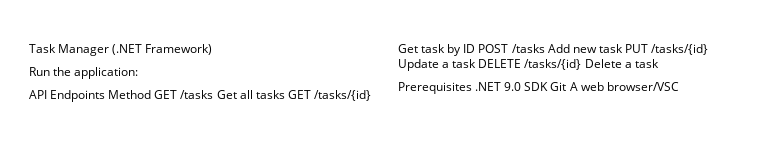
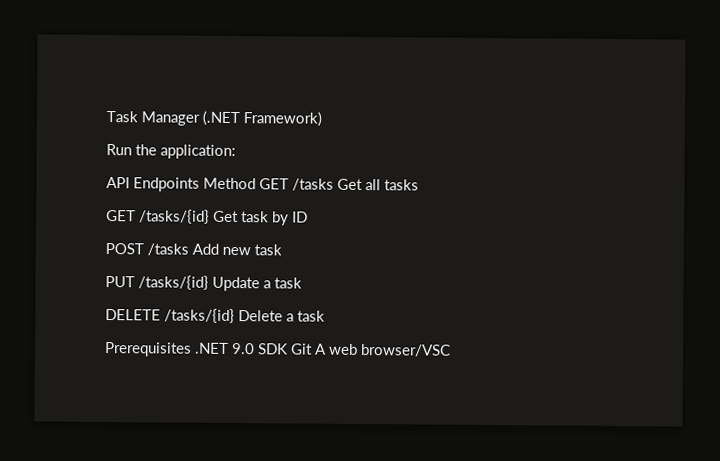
- API Endpoints Method GET /tasks Get all tasks GET /tasks/{id} Get task by ID POST /tasks Add new task PUT /tasks/{id} Update a task DELETE /tasks/{id} Delete a task
+ API Endpoints Method GET /tasks Get all tasks
+ GET /tasks/{id} Get task by ID
+ POST /tasks Add new task
+ PUT /tasks/{id} Update a task
+ DELETE /tasks/{id} Delete a task

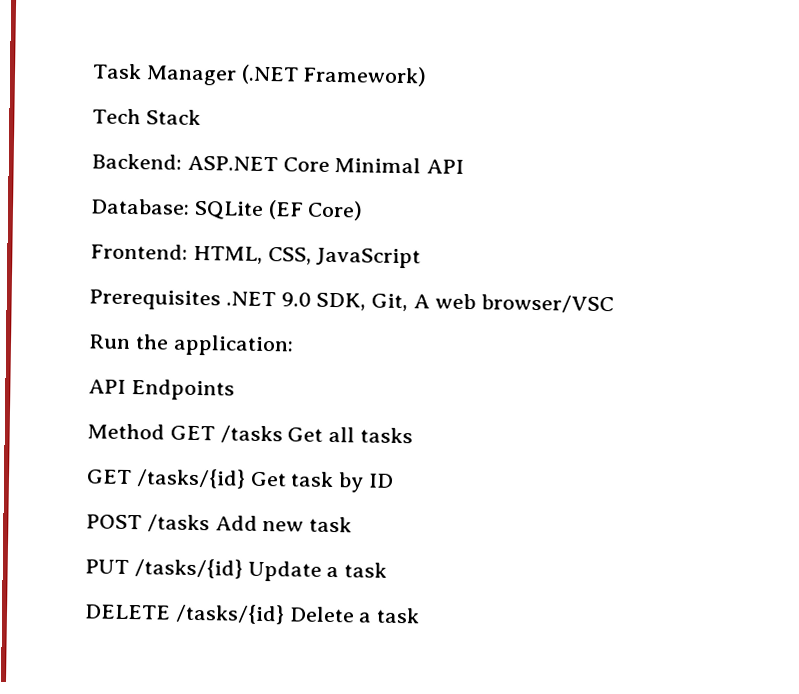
+ Tech Stack
+ Backend: ASP.NET Core Minimal API
+ Database: SQLite (EF Core)
+ Frontend: HTML, CSS, JavaScript
+ Prerequisites .NET 9.0 SDK, Git, A web browser/VSC
- API Endpoints Method GET /tasks Get all tasks
+ API Endpoints
+ Method GET /tasks Get all tasks
- Prerequisites .NET 9.0 SDK Git A web browser/VSC

